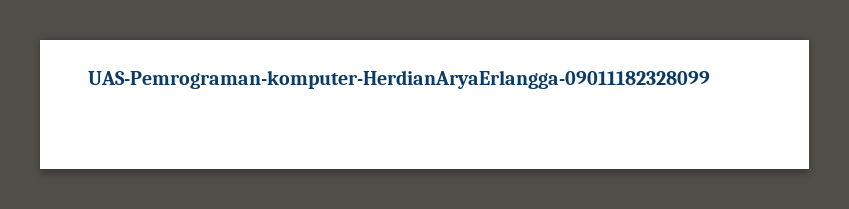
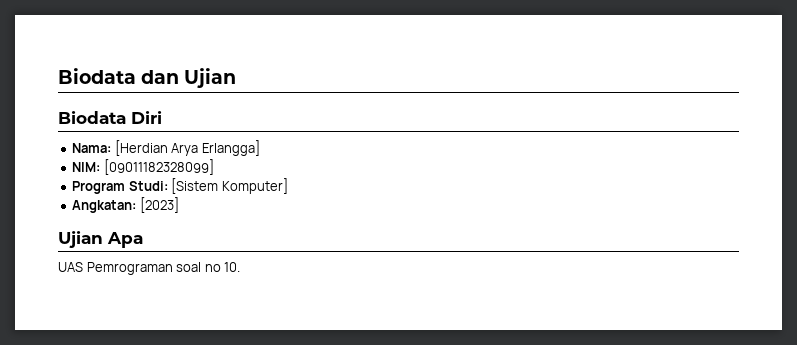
- UAS-Pemrograman-komputer-HerdianAryaErlangga-09011182328099
+ Biodata dan Ujian
+ Biodata Diri
+ Nama: [Herdian Arya Erlangga]
+ NIM: [09011182328099]
+ Program Studi: [Sistem Komputer]
+ Angkatan: [2023]
+ Ujian Apa
+ UAS Pemrograman soal no 10.

